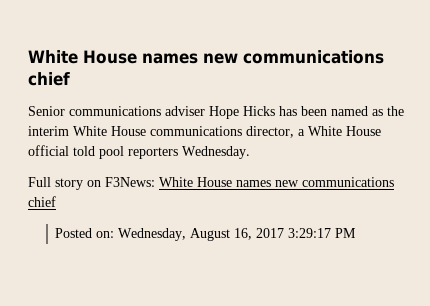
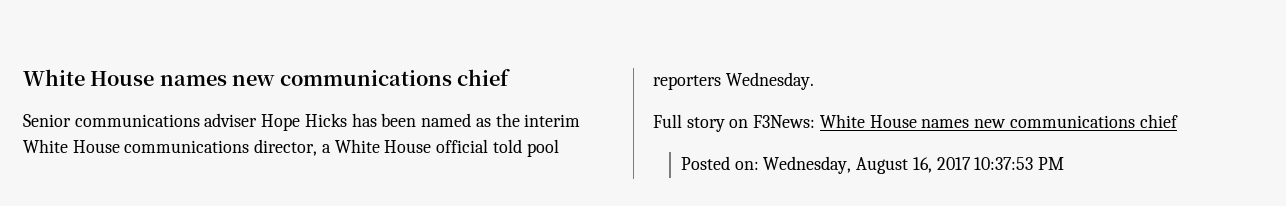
- Posted on: Wednesday, August 16, 2017 3:29:17 PM
+ Posted on: Wednesday, August 16, 2017 10:37:53 PM

